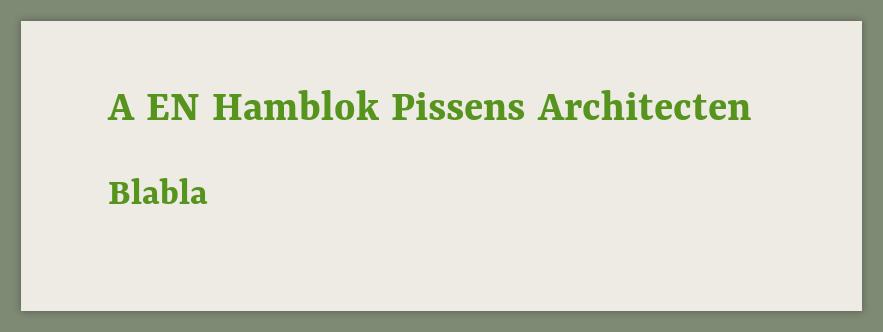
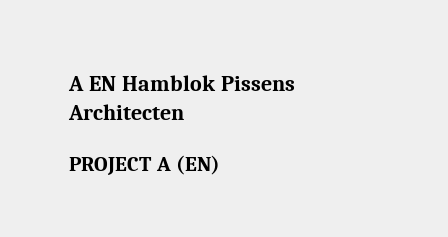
- Blabla
+ PROJECT A (EN)

